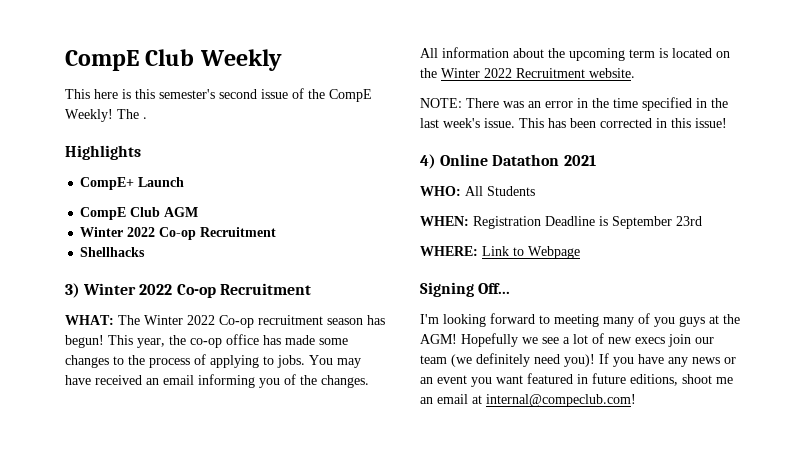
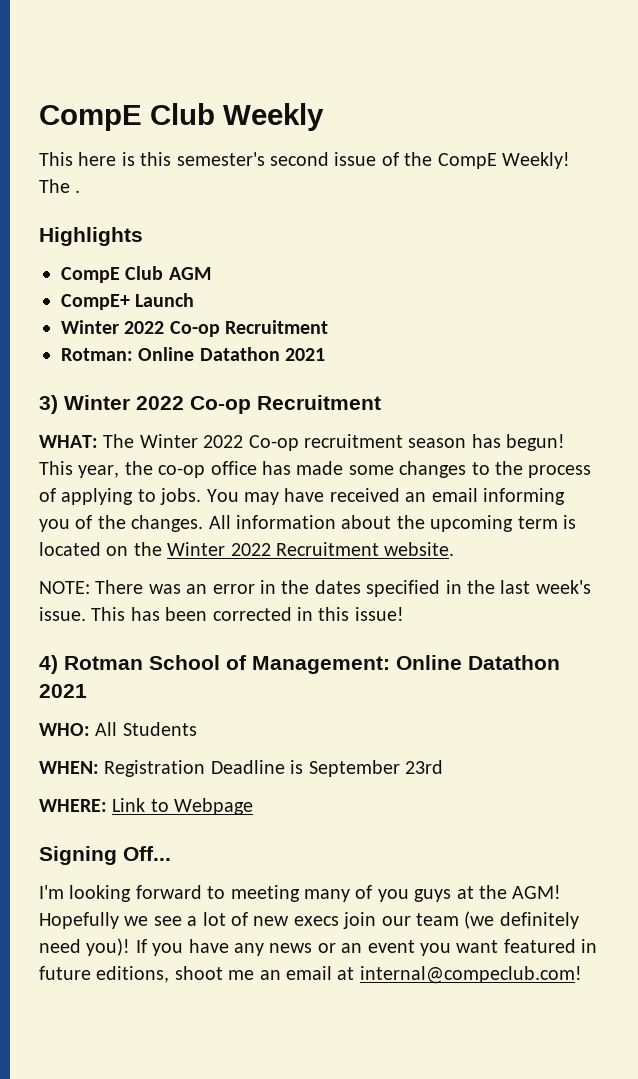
- CompE+ Launch
  CompE Club AGM
+ CompE+ Launch
  Winter 2022 Co-op Recruitment
- Shellhacks
+ Rotman: Online Datathon 2021
- NOTE: There was an error in the time specified in the last week's issue.
+ NOTE: There was an error in the dates specified in the last week's issue.
- 4) Online Datathon 2021
+ 4) Rotman School of Management: Online Datathon 2021

